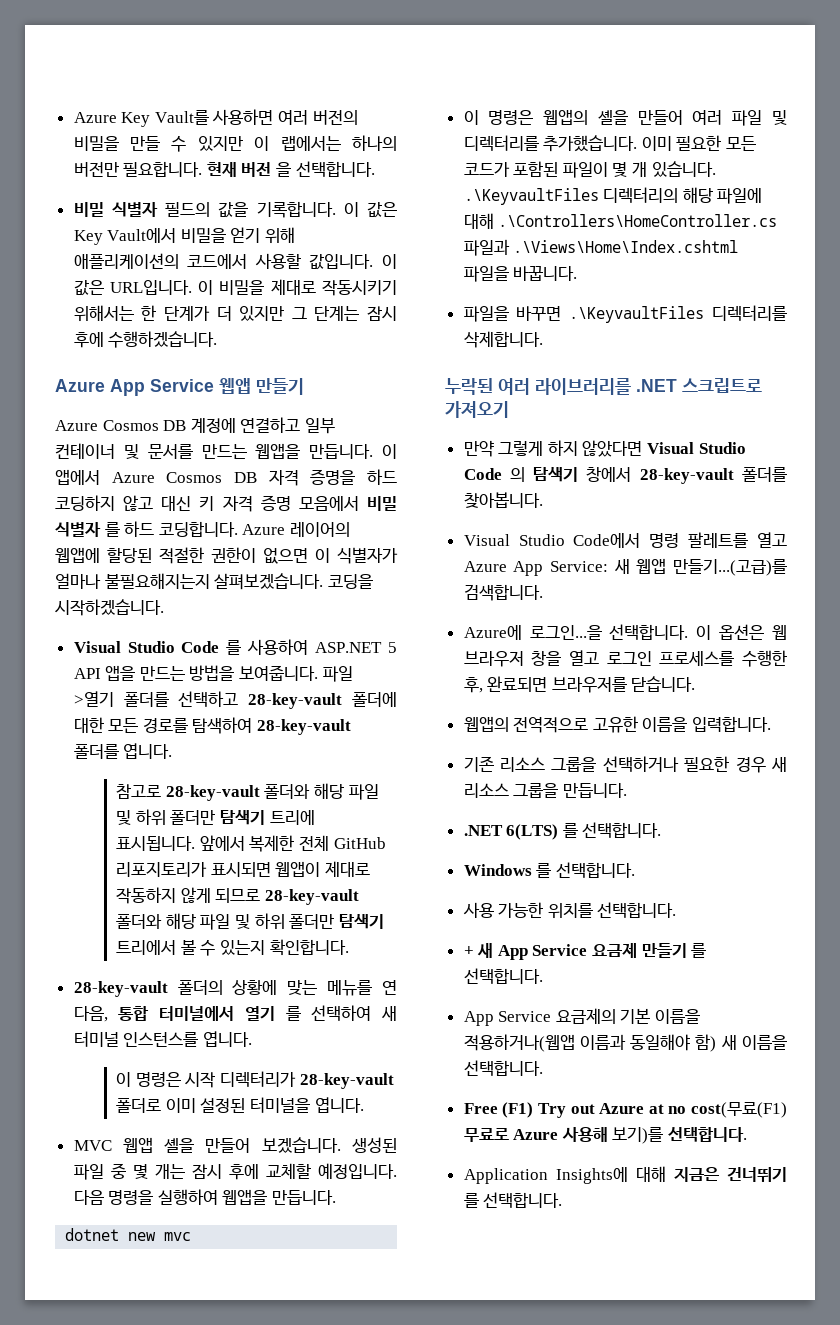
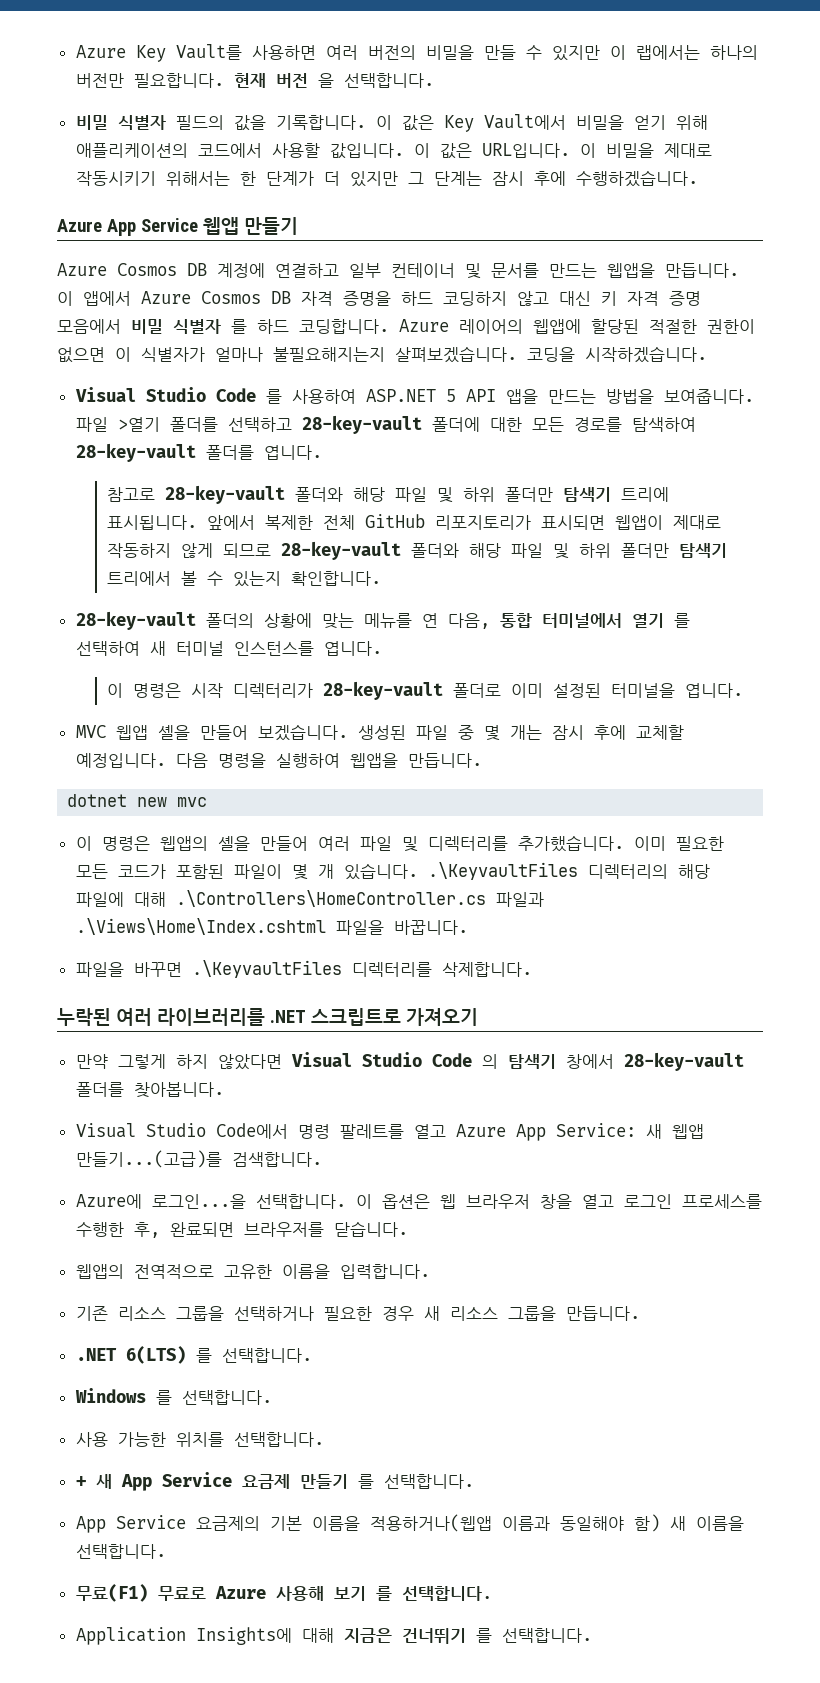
- Free (F1) Try out Azure at no cost(무료(F1) 무료로 Azure 사용해 보기)를 선택합니다.
+ 무료(F1) 무료로 Azure 사용해 보기 를 선택합니다.

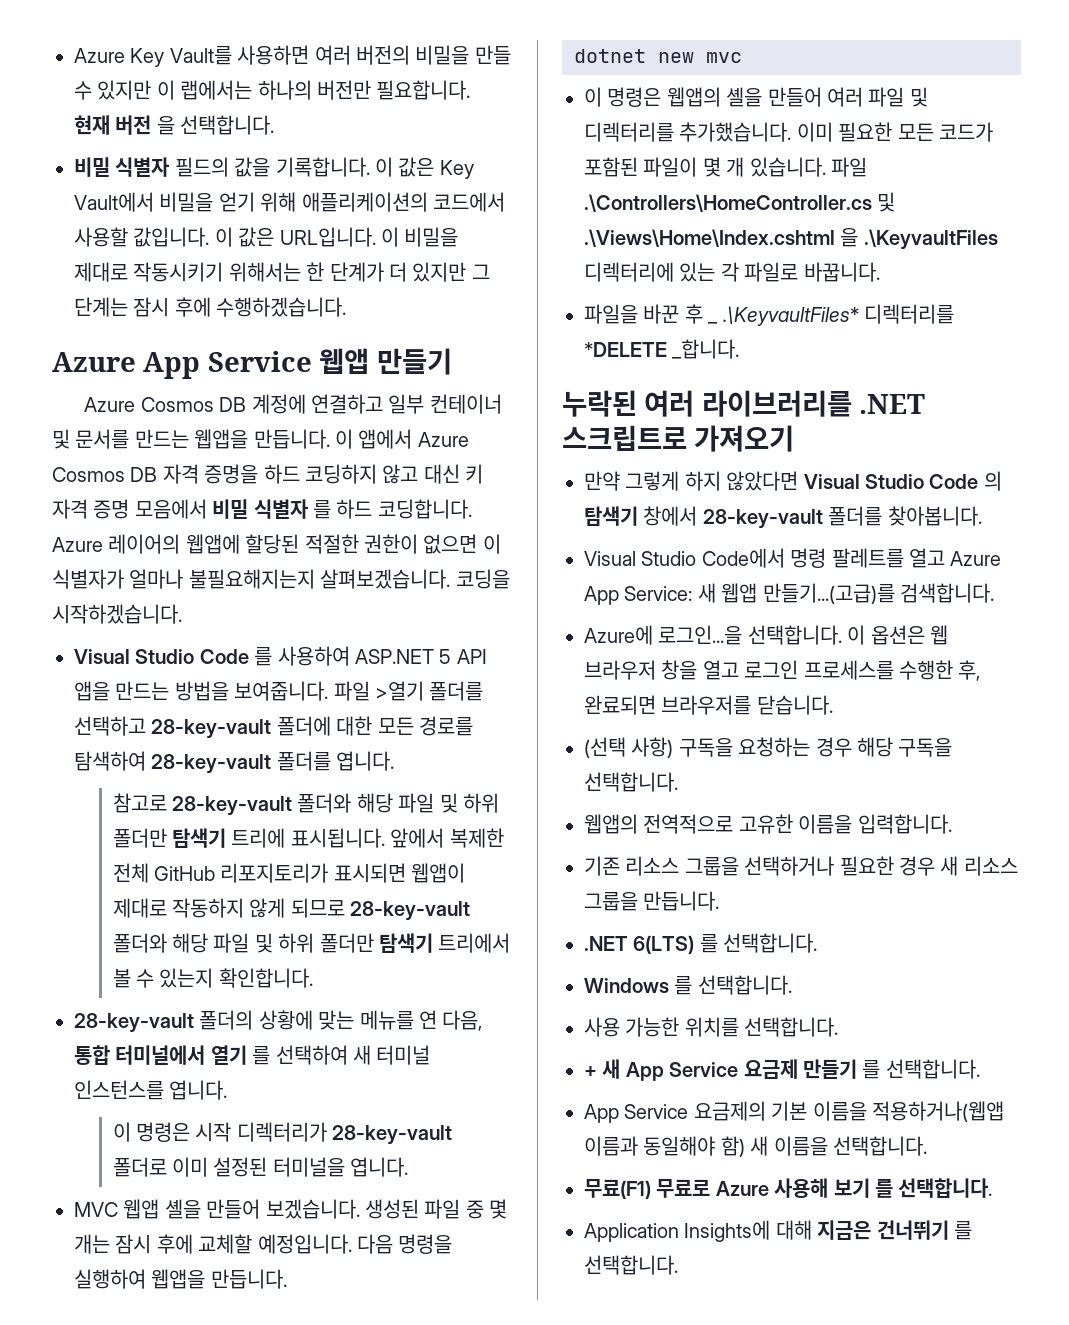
- 이미 필요한 모든 코드가 포함된 파일이 몇 개 있습니다. .\KeyvaultFiles 디렉터리의 해당 파일에 대해 .\Controllers\HomeController.cs 파일과 .\Views\Home\Index.cshtml 파일을 바꿉니다.
- 파일을 바꾸면 .\KeyvaultFiles 디렉터리를 삭제합니다.
+ 이미 필요한 모든 코드가 포함된 파일이 몇 개 있습니다. 파일 .\Controllers\HomeController.cs 및 .\Views\Home\Index.cshtml 을 .\KeyvaultFiles 디렉터리에 있는 각 파일로 바꿉니다.
+ 파일을 바꾼 후 _ .\KeyvaultFiles* 디렉터리를 *DELETE _합니다.
+ (선택 사항) 구독을 요청하는 경우 해당 구독을 선택합니다.

